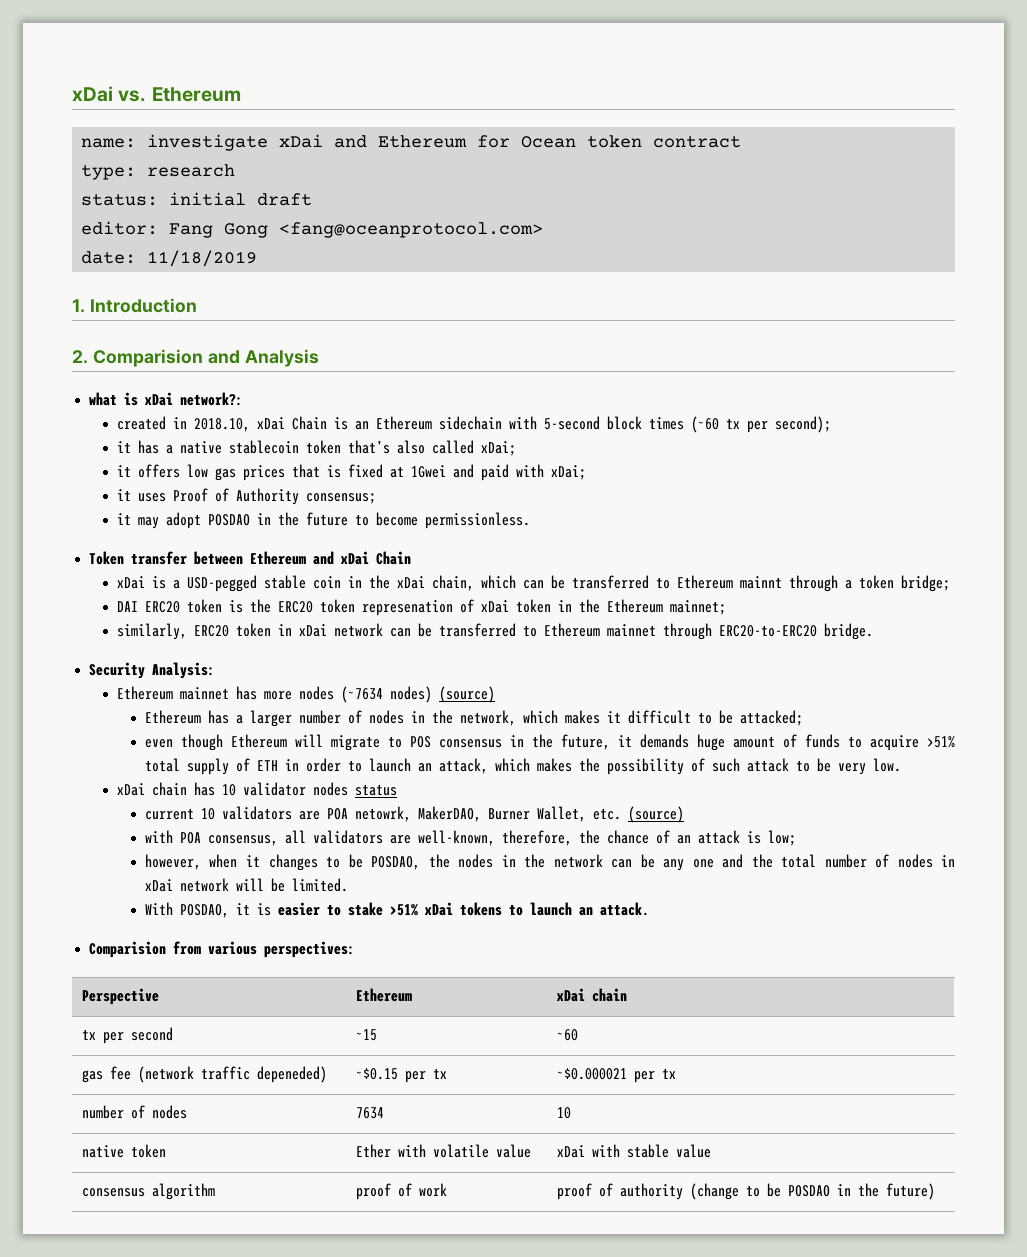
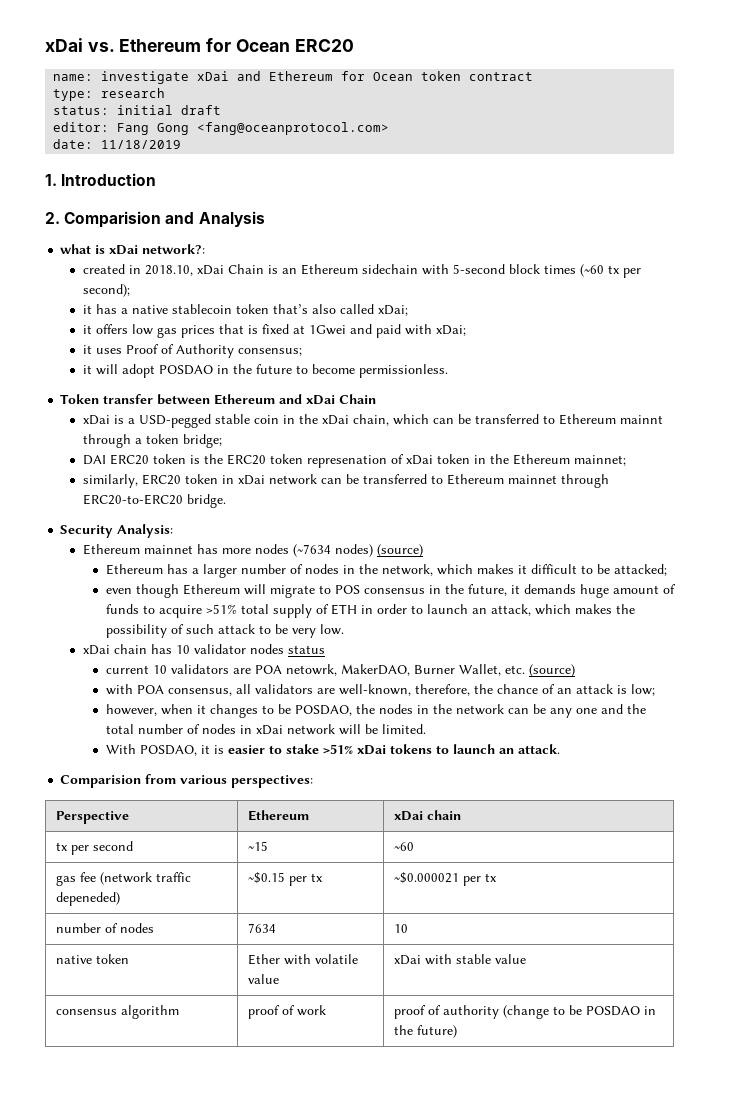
- xDai vs. Ethereum
+ xDai vs. Ethereum for Ocean ERC20
- it may adopt POSDAO in the future to become permissionless.
+ it will adopt POSDAO in the future to become permissionless.

